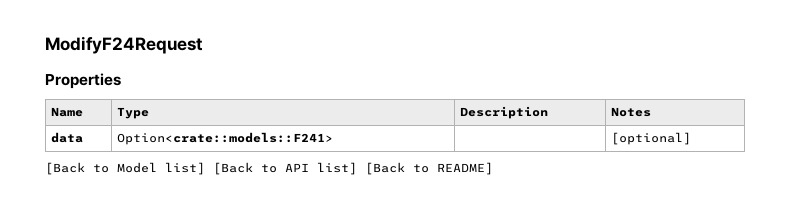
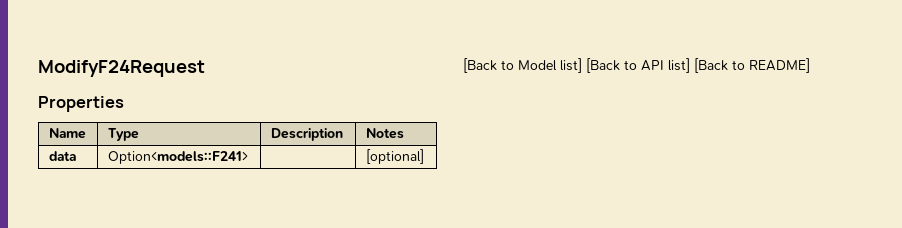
- data | Option<crate::models::F241> | | [optional]
+ data | Option<models::F241> | | [optional]

